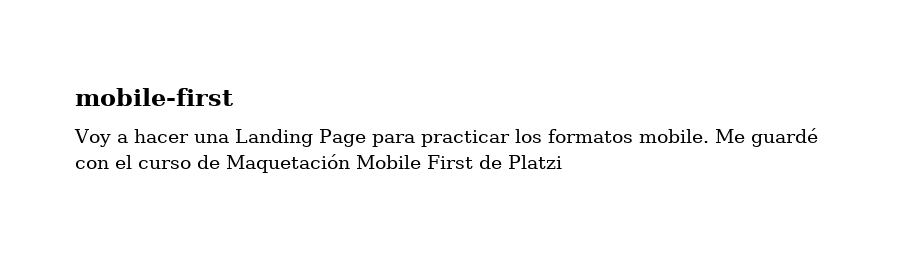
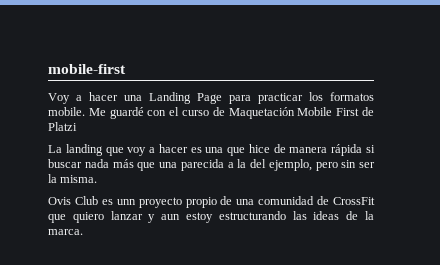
+ La landing que voy a hacer es una que hice de manera rápida si buscar nada más que una parecida a la del ejemplo, pero sin ser la misma.
+ Ovis Club es unn proyecto propio de una comunidad de CrossFit que quiero lanzar y aun estoy estructurando las ideas de la marca.

